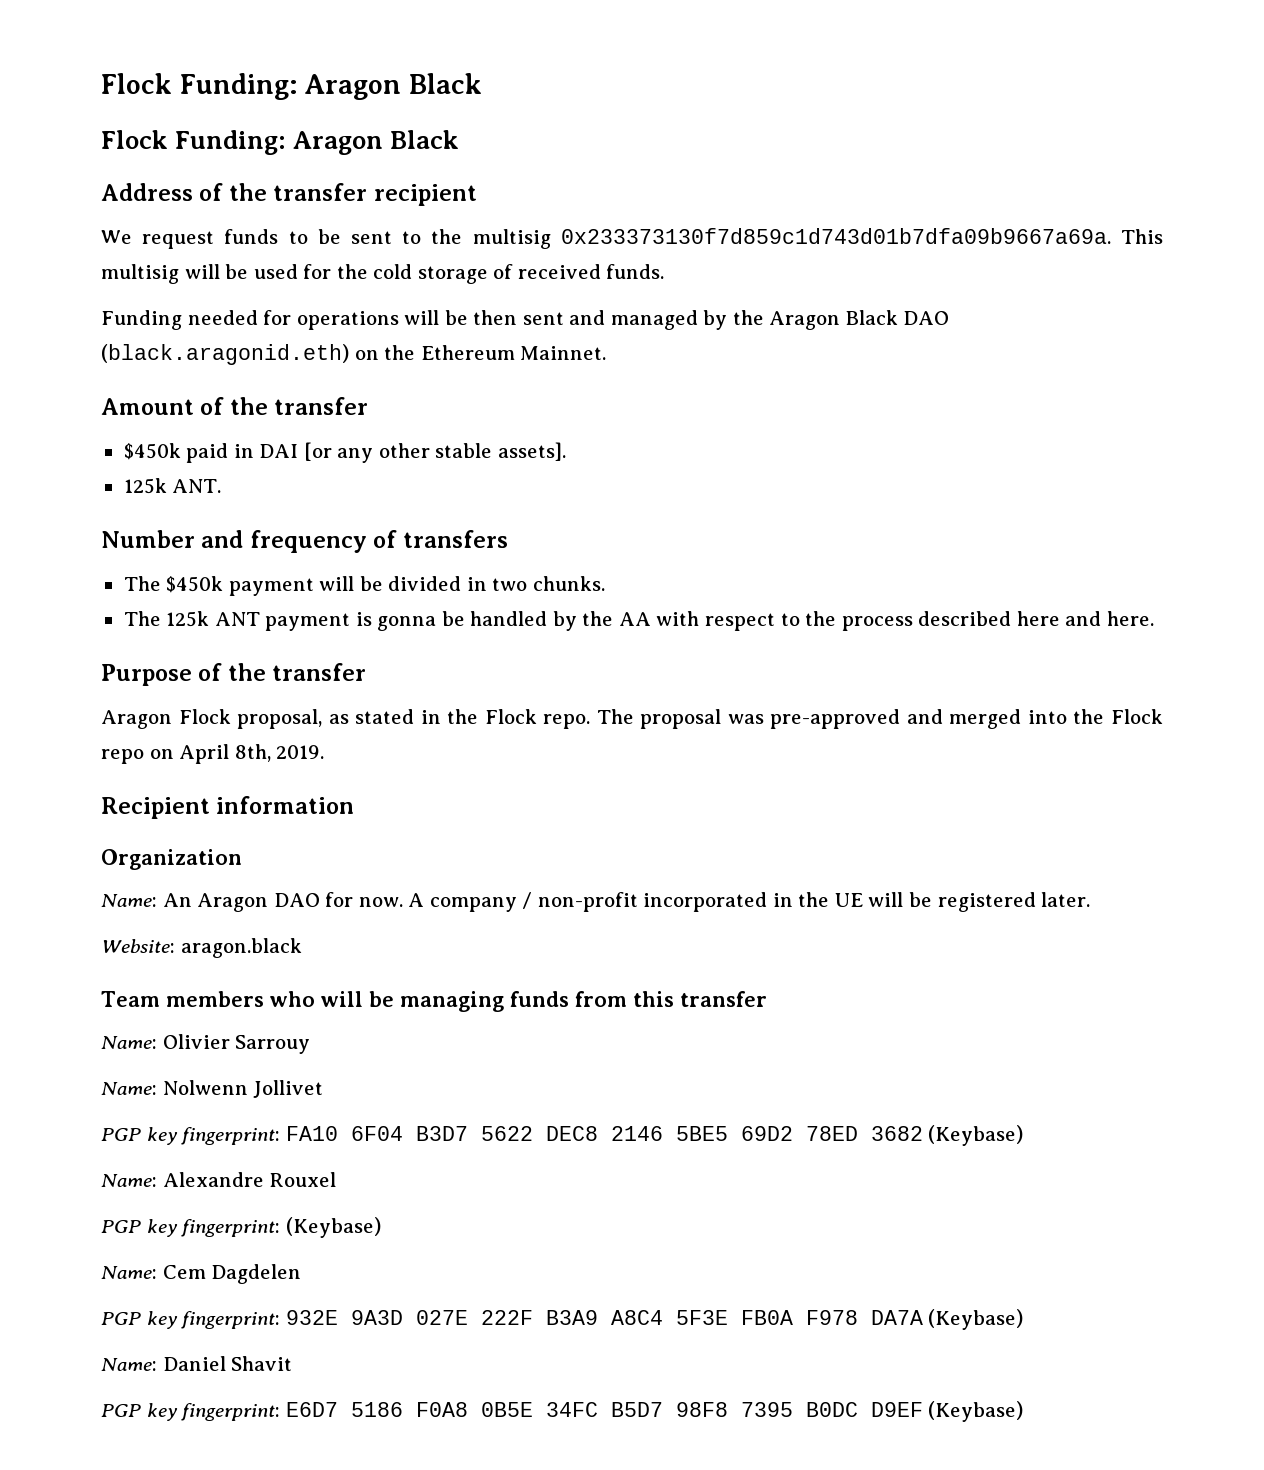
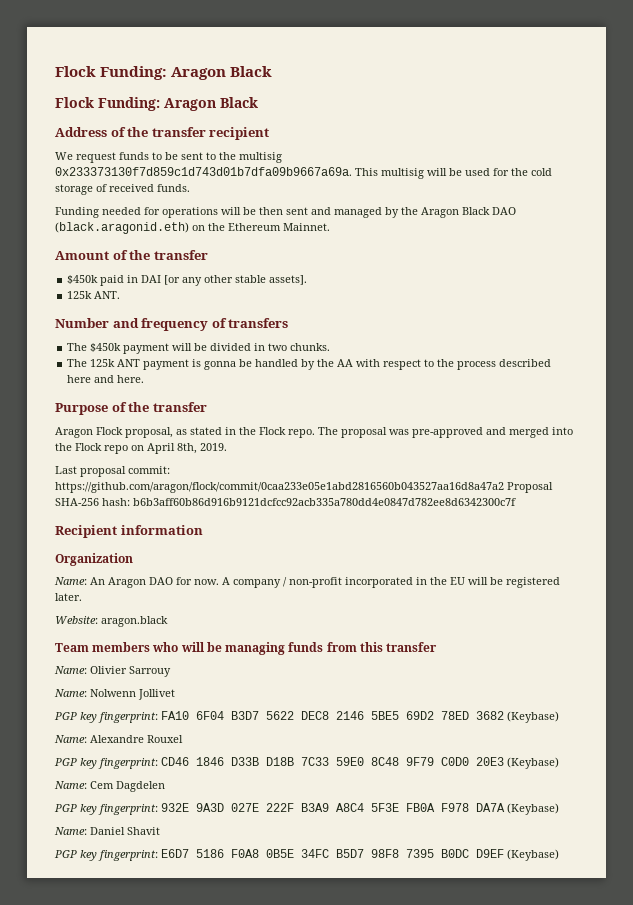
+ Last proposal commit: https://github.com/aragon/flock/commit/0caa233e05e1abd2816560b043527aa16d8a47a2 Proposal SHA-256 hash: b6b3aff60b86d916b9121dcfcc92acb335a780dd4e0847d782ee8d6342300c7f
- A company / non-profit incorporated in the UE will be registered later.
+ A company / non-profit incorporated in the EU will be registered later.
- PGP key fingerprint: (Keybase)
+ PGP key fingerprint: CD46 1846 D33B D18B 7C33 59E0 8C48 9F79 C0D0 20E3 (Keybase)

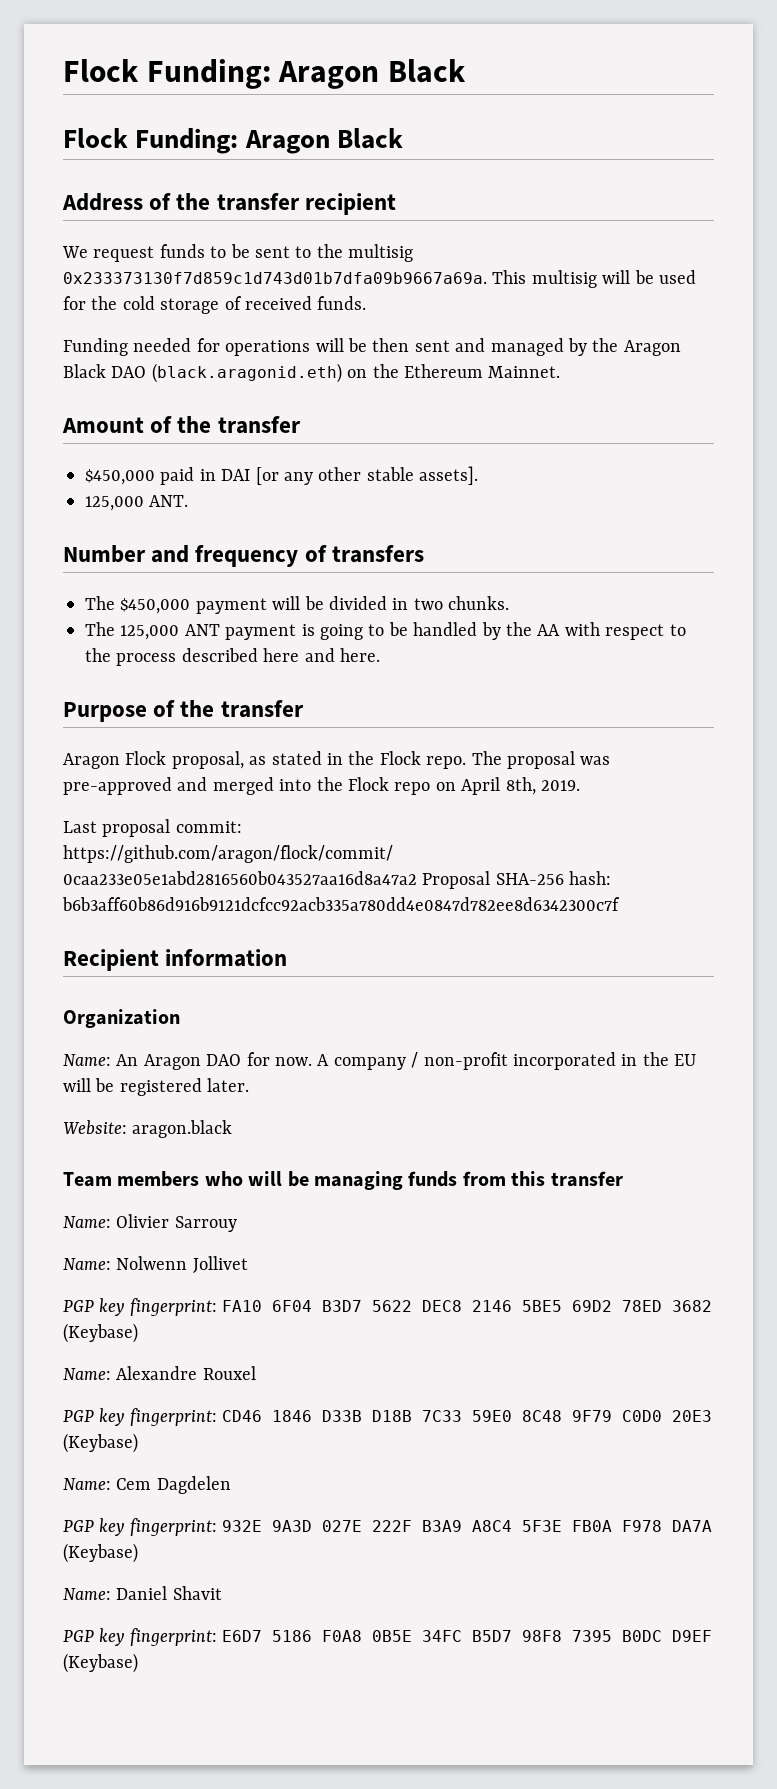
- $450k paid in DAI [or any other stable assets].
+ $450,000 paid in DAI [or any other stable assets].
- 125k ANT.
+ 125,000 ANT.
- The $450k payment will be divided in two chunks.
+ The $450,000 payment will be divided in two chunks.
- The 125k ANT payment is gonna be handled by the AA with respect to the process described here and here.
+ The 125,000 ANT payment is going to be handled by the AA with respect to the process described here and here.

